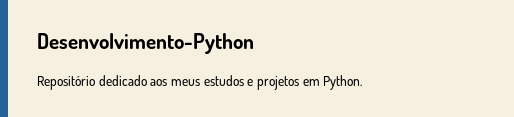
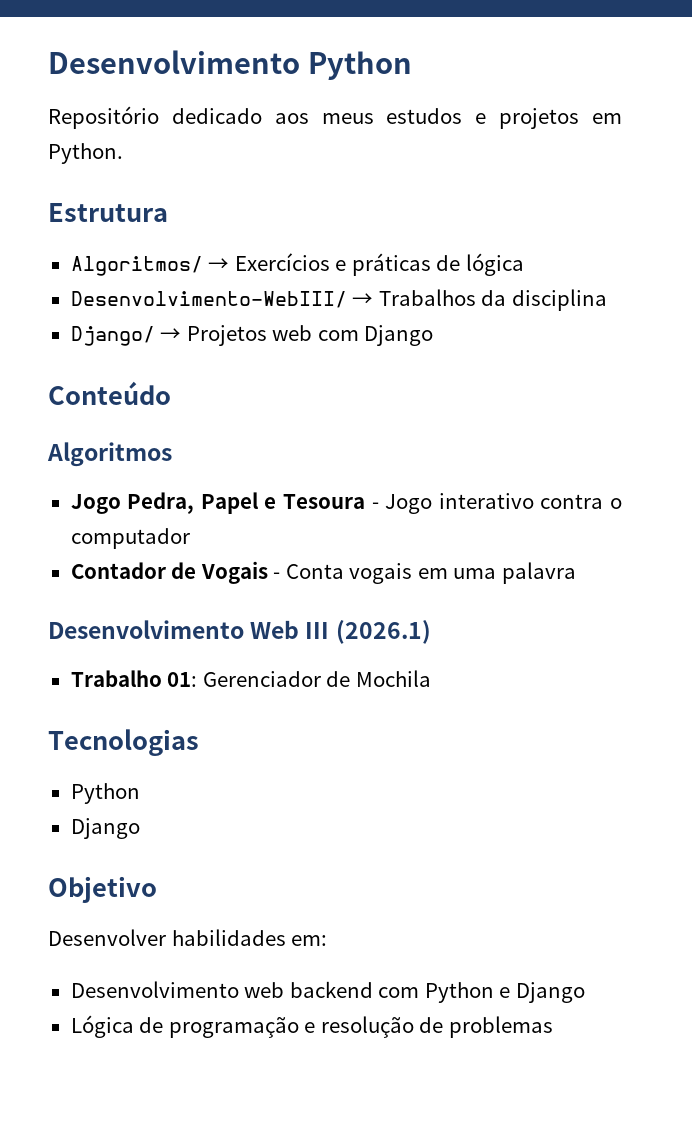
- Desenvolvimento-Python
+ Desenvolvimento Python
+ Estrutura
+ Algoritmos/ → Exercícios e práticas de lógica
+ Desenvolvimento-WebIII/ → Trabalhos da disciplina
+ Django/ → Projetos web com Django
+ Conteúdo
+ Algoritmos
+ Jogo Pedra, Papel e Tesoura - Jogo interativo contra o computador
+ Contador de Vogais - Conta vogais em uma palavra
+ Desenvolvimento Web III (2026.1)
+ Trabalho 01: Gerenciador de Mochila
+ Tecnologias
+ Python
+ Django
+ Objetivo
+ Desenvolver habilidades em:
+ Desenvolvimento web backend com Python e Django
+ Lógica de programação e resolução de problemas

